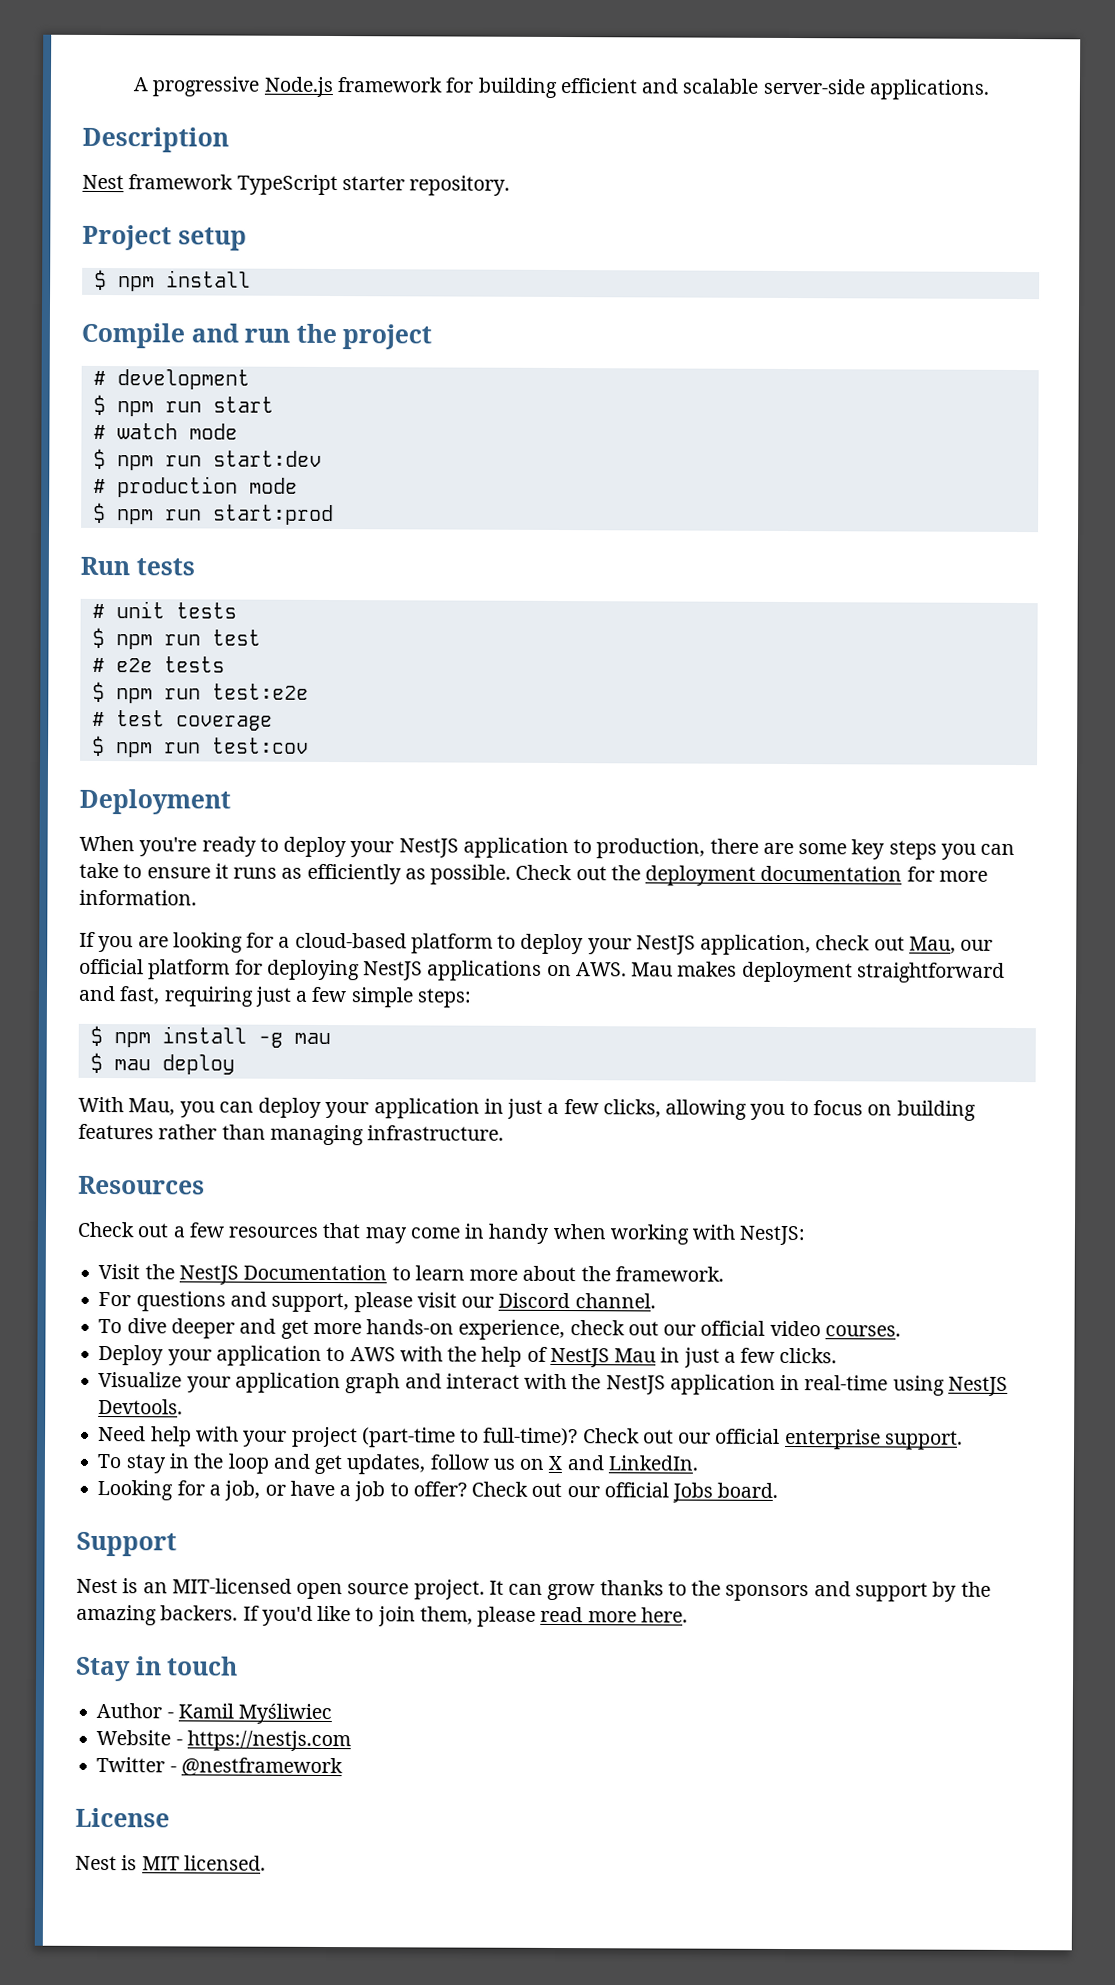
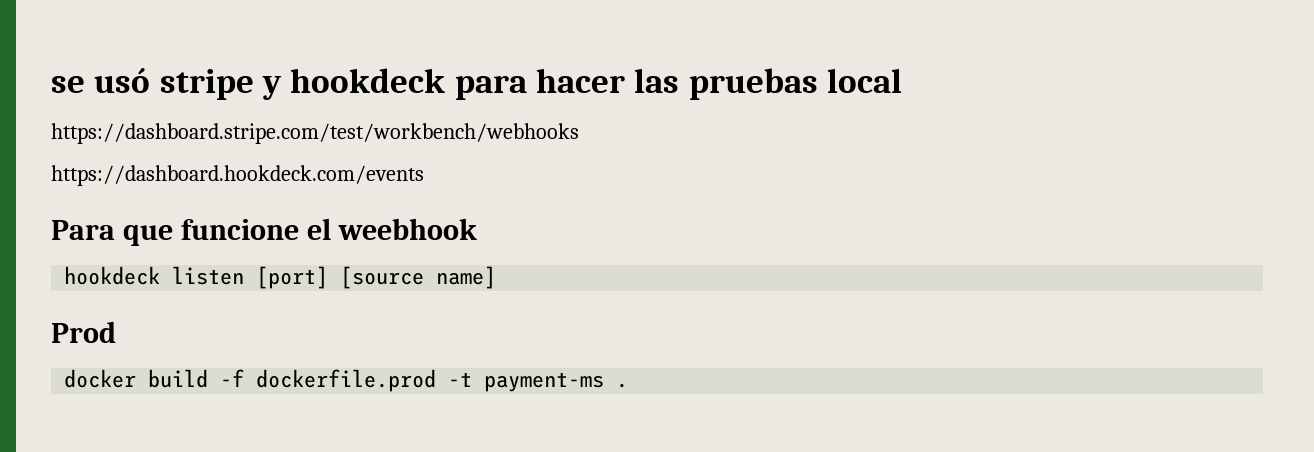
- A progressive Node.js framework for building efficient and scalable server-side applications.
- Description
- Nest framework TypeScript starter repository.
- Project setup
- $ npm install
- Compile and run the project
- # development
- $ npm run start
- # watch mode
- $ npm run start:dev
- # production mode
- $ npm run start:prod
- Run tests
- # unit tests
- $ npm run test
- # e2e tests
- $ npm run test:e2e
- # test coverage
- $ npm run test:cov
- Deployment
- When you're ready to deploy your NestJS application to production, there are some key steps you can take to ensure it runs as efficiently as possible. Check out the deployment documentation for more information.
- If you are looking for a cloud-based platform to deploy your NestJS application, check out Mau, our official platform for deploying NestJS applications on AWS. Mau makes deployment straightforward and fast, requiring just a few simple steps:
- $ npm install -g mau
- $ mau deploy
- With Mau, you can deploy your application in just a few clicks, allowing you to focus on building features rather than managing infrastructure.
- Resources
- Check out a few resources that may come in handy when working with NestJS:
- Visit the NestJS Documentation to learn more about the framework.
- For questions and support, please visit our Discord channel.
- To dive deeper and get more hands-on experience, check out our official video courses.
- Deploy your application to AWS with the help of NestJS Mau in just a few clicks.
- Visualize your application graph and interact with the NestJS application in real-time using NestJS Devtools.
- Need help with your project (part-time to full-time)? Check out our official enterprise support.
- To stay in the loop and get updates, follow us on X and LinkedIn.
- Looking for a job, or have a job to offer? Check out our official Jobs board.
- Support
- Nest is an MIT-licensed open source project. It can grow thanks to the sponsors and support by the amazing backers. If you'd like to join them, please read more here.
- Stay in touch
- Author - Kamil Myśliwiec
- Website - https://nestjs.com
- Twitter - @nestframework
- License
- Nest is MIT licensed.
+ se usó stripe y hookdeck para hacer las pruebas local
+ https://dashboard.stripe.com/test/workbench/webhooks
+ https://dashboard.hookdeck.com/events
+ Para que funcione el weebhook
+ hookdeck listen [port] [source name]
+ Prod
+ docker build -f dockerfile.prod -t payment-ms .

